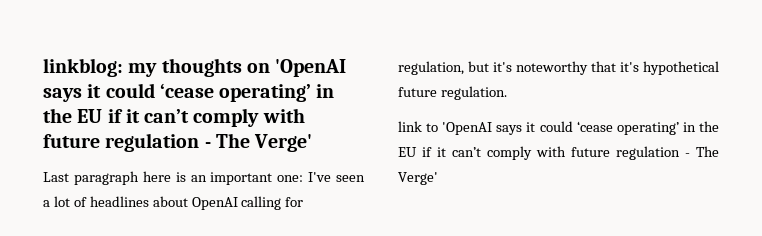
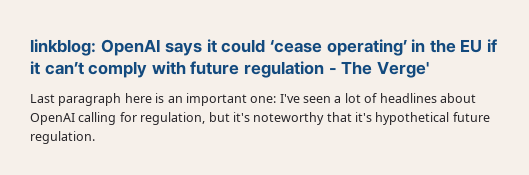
- linkblog: my thoughts on 'OpenAI says it could ‘cease operating’ in the EU if it can’t comply with future regulation - The Verge'
+ linkblog: OpenAI says it could ‘cease operating’ in the EU if it can’t comply with future regulation - The Verge'
- link to 'OpenAI says it could ‘cease operating’ in the EU if it can’t comply with future regulation - The Verge'

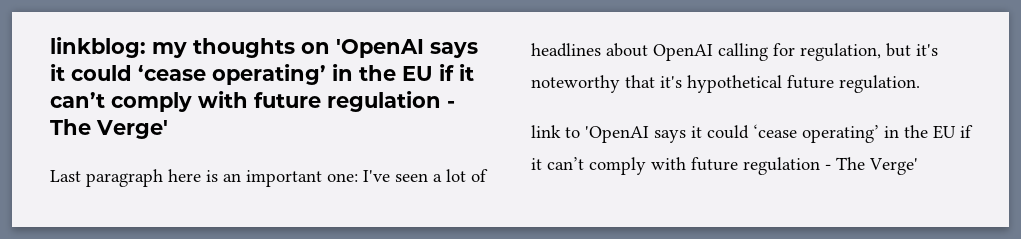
- linkblog: OpenAI says it could ‘cease operating’ in the EU if it can’t comply with future regulation - The Verge'
+ linkblog: my thoughts on 'OpenAI says it could ‘cease operating’ in the EU if it can’t comply with future regulation - The Verge'
+ link to 'OpenAI says it could ‘cease operating’ in the EU if it can’t comply with future regulation - The Verge'

